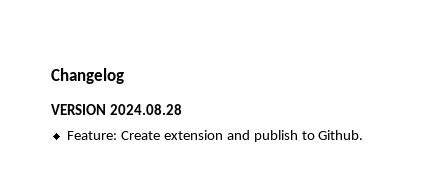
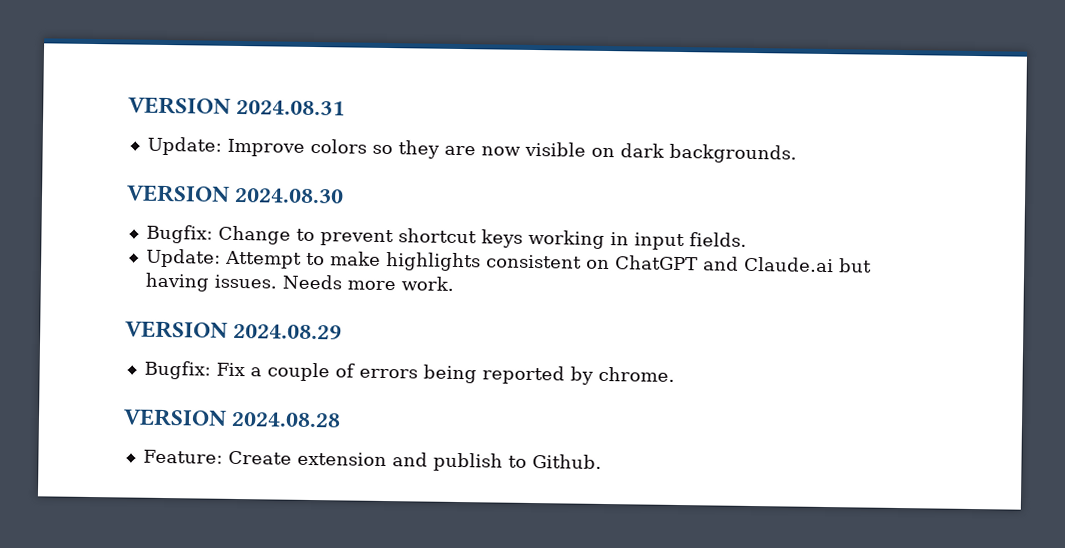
- Changelog
+ VERSION 2024.08.31
+ Update: Improve colors so they are now visible on dark backgrounds.
+ VERSION 2024.08.30
+ Bugfix: Change to prevent shortcut keys working in input fields.
+ Update: Attempt to make highlights consistent on ChatGPT and Claude.ai but having issues. Needs more work.
+ VERSION 2024.08.29
+ Bugfix: Fix a couple of errors being reported by chrome.

